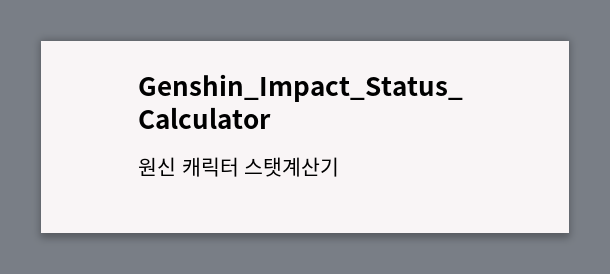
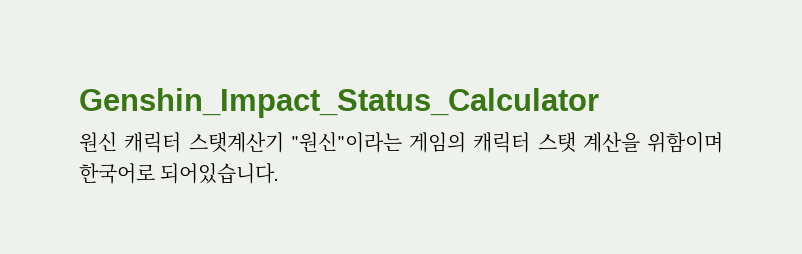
- 원신 캐릭터 스탯계산기
+ 원신 캐릭터 스탯계산기 "원신"이라는 게임의 캐릭터 스탯 계산을 위함이며 한국어로 되어있습니다.

